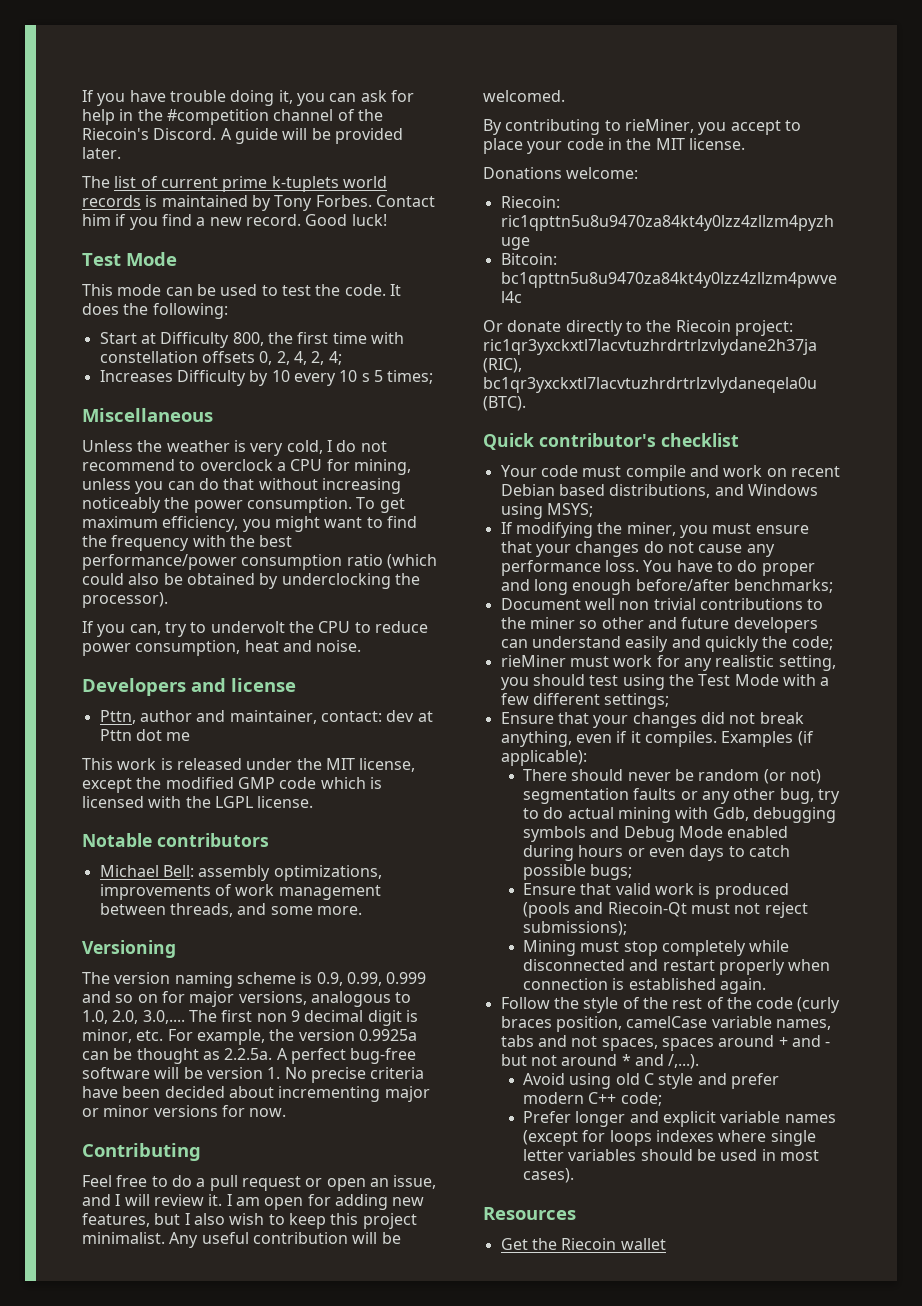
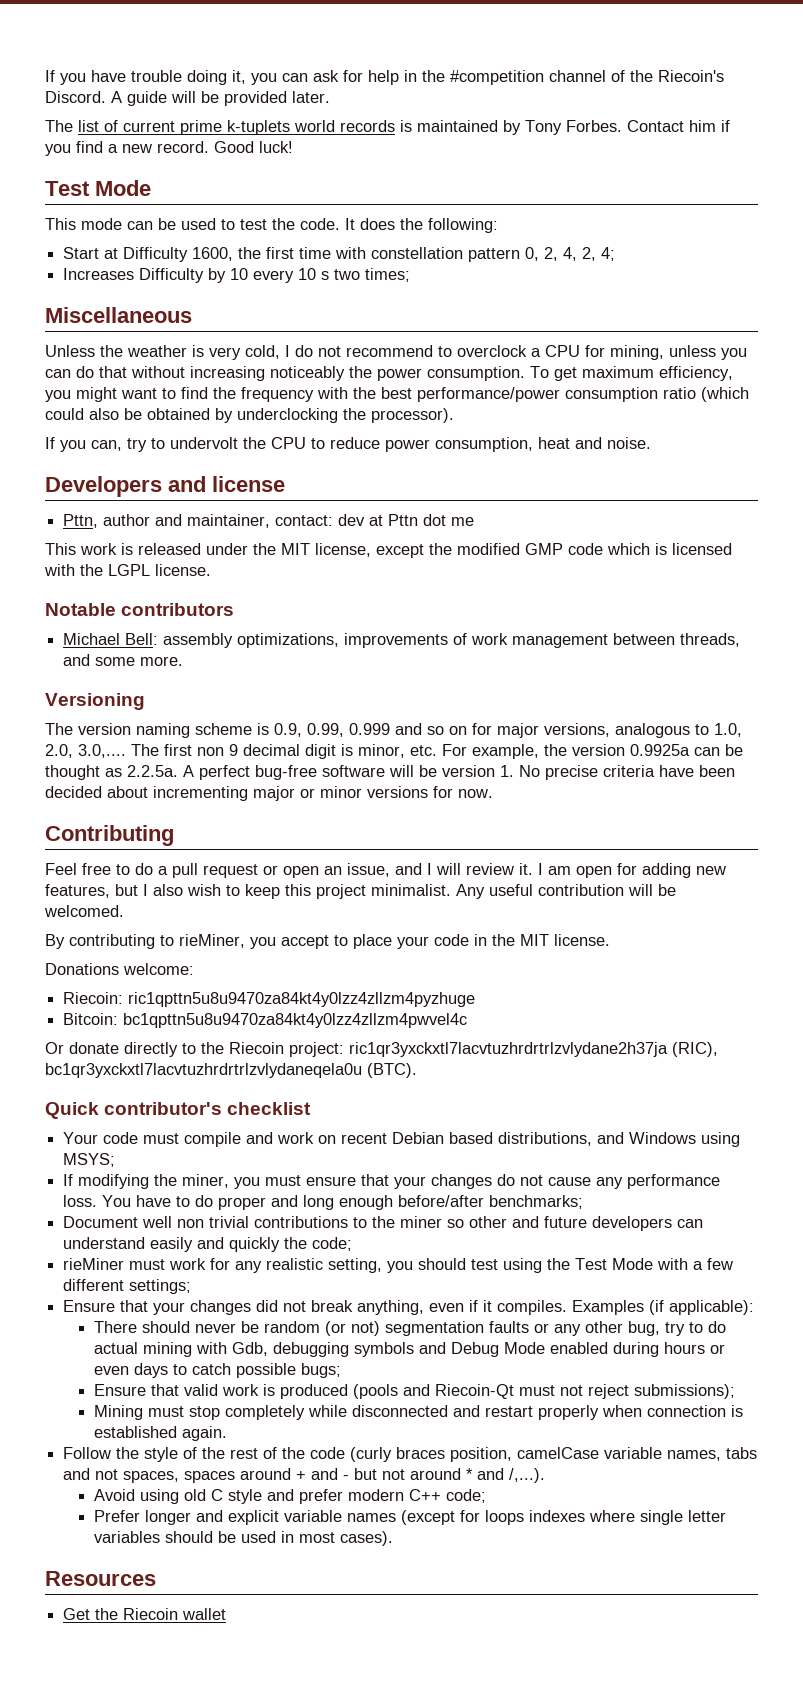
- Start at Difficulty 800, the first time with constellation offsets 0, 2, 4, 2, 4;
+ Start at Difficulty 1600, the first time with constellation pattern 0, 2, 4, 2, 4;
- Increases Difficulty by 10 every 10 s 5 times;
+ Increases Difficulty by 10 every 10 s two times;

